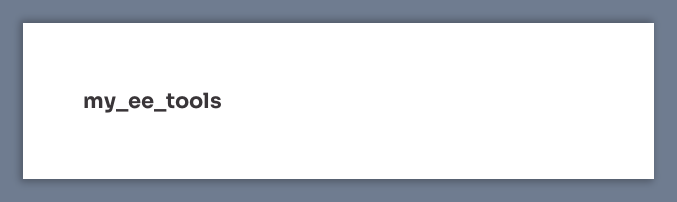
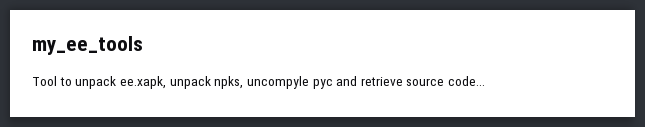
+ Tool to unpack ee.xapk, unpack npks, uncompyle pyc and retrieve source code...

